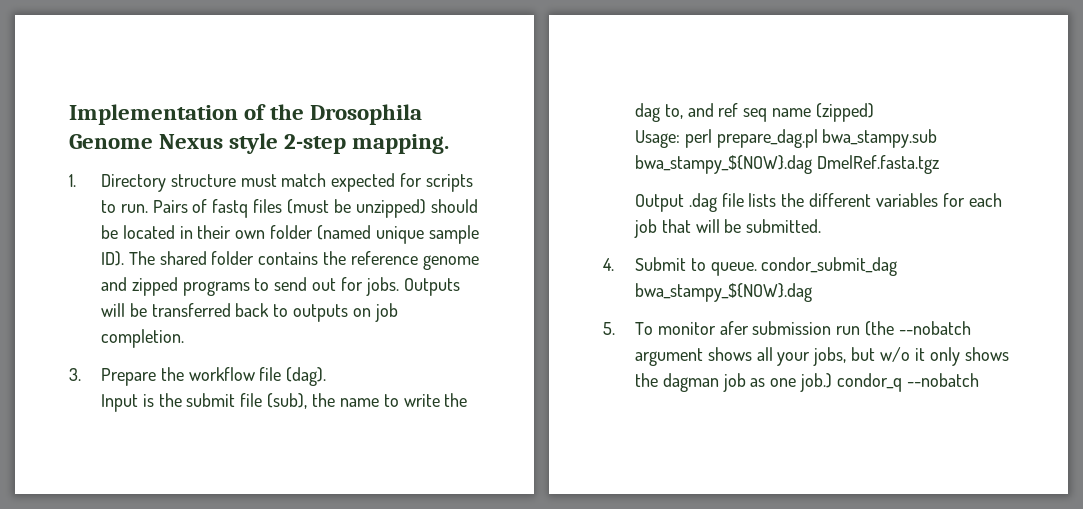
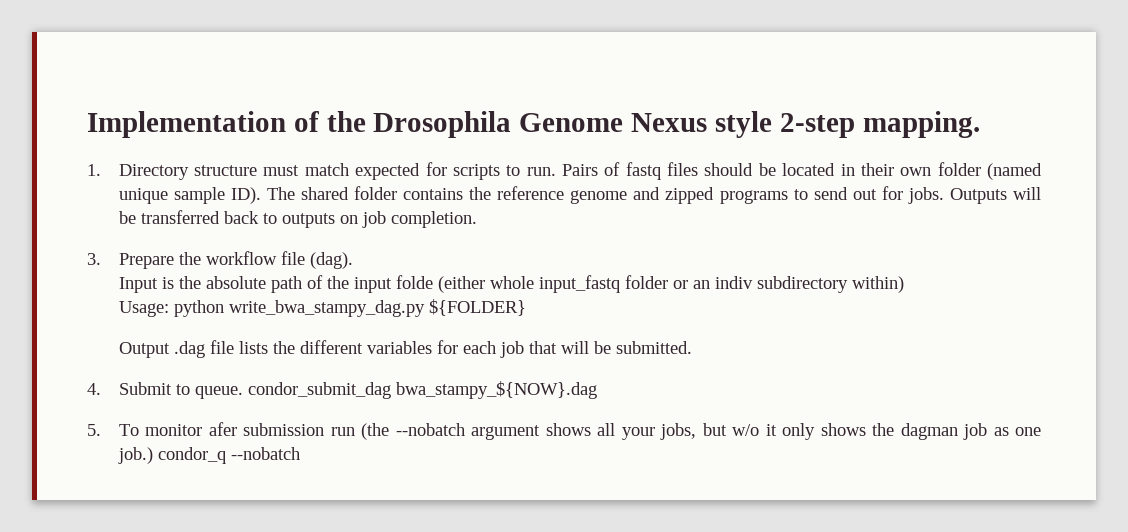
- Pairs of fastq files (must be unzipped) should be located in their own folder (named unique sample ID). The shared folder contains the reference genome and zipped programs to send out for jobs.
+ Pairs of fastq files should be located in their own folder (named unique sample ID). The shared folder contains the reference genome and zipped programs to send out for jobs.
- Input is the submit file (sub), the name to write the dag to, and ref seq name (zipped)
- Usage: perl prepare_dag.pl bwa_stampy.sub bwa_stampy_${NOW}.dag DmelRef.fasta.tgz
+ Input is the absolute path of the input folde (either whole input_fastq folder or an indiv subdirectory within)
+ Usage: python write_bwa_stampy_dag.py ${FOLDER}

